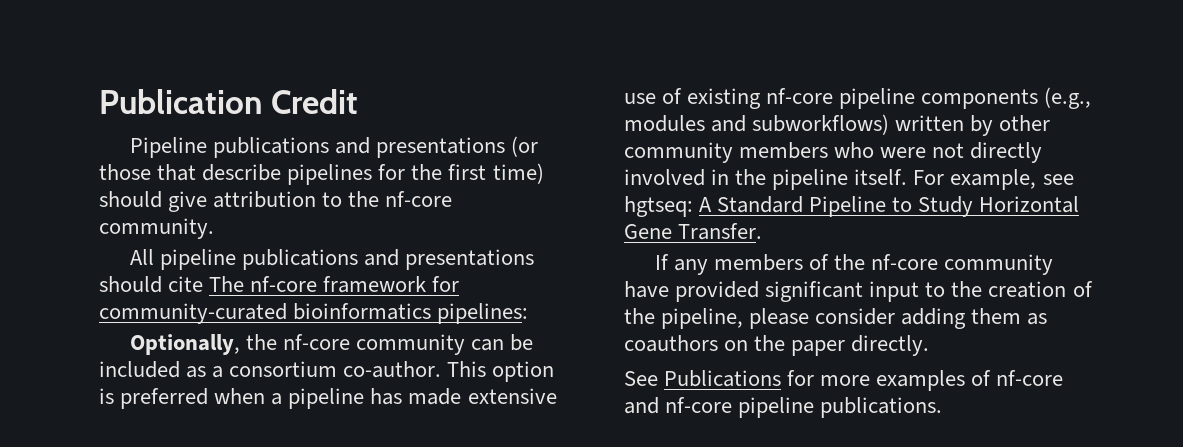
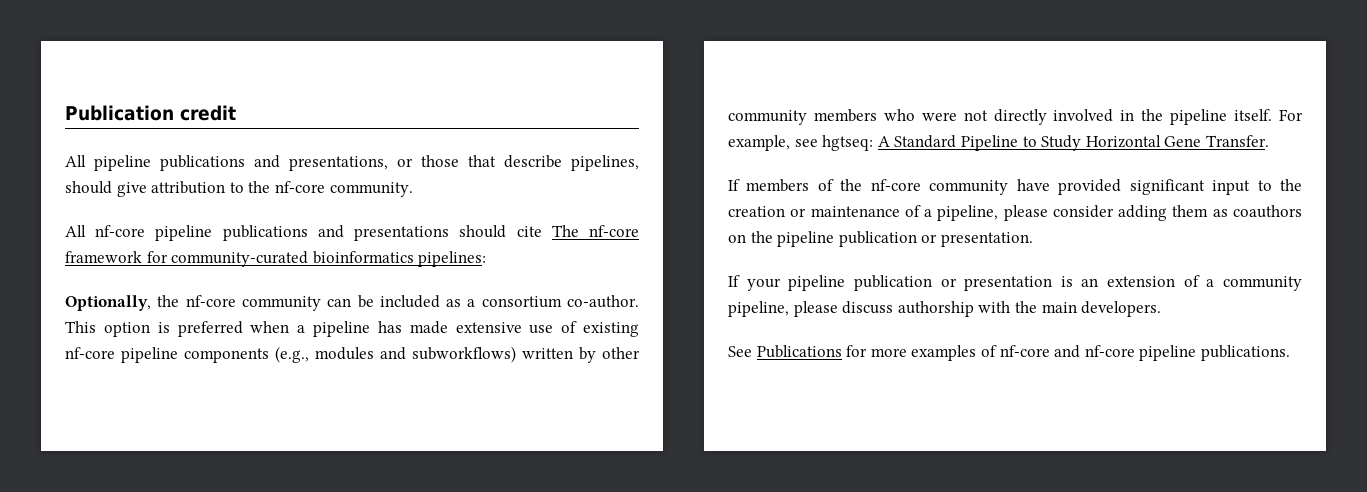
- Publication Credit
- Pipeline publications and presentations (or those that describe pipelines for the first time) should give attribution to the nf-core community.
+ Publication credit
+ All pipeline publications and presentations, or those that describe pipelines, should give attribution to the nf-core community.
- All pipeline publications and presentations should cite The nf-core framework for community-curated bioinformatics pipelines:
+ All nf-core pipeline publications and presentations should cite The nf-core framework for community-curated bioinformatics pipelines:
- If any members of the nf-core community have provided significant input to the creation of the pipeline, please consider adding them as coauthors on the paper directly.
+ If members of the nf-core community have provided significant input to the creation or maintenance of a pipeline, please consider adding them as coauthors on the pipeline publication or presentation.
+ If your pipeline publication or presentation is an extension of a community pipeline, please discuss authorship with the main developers.

